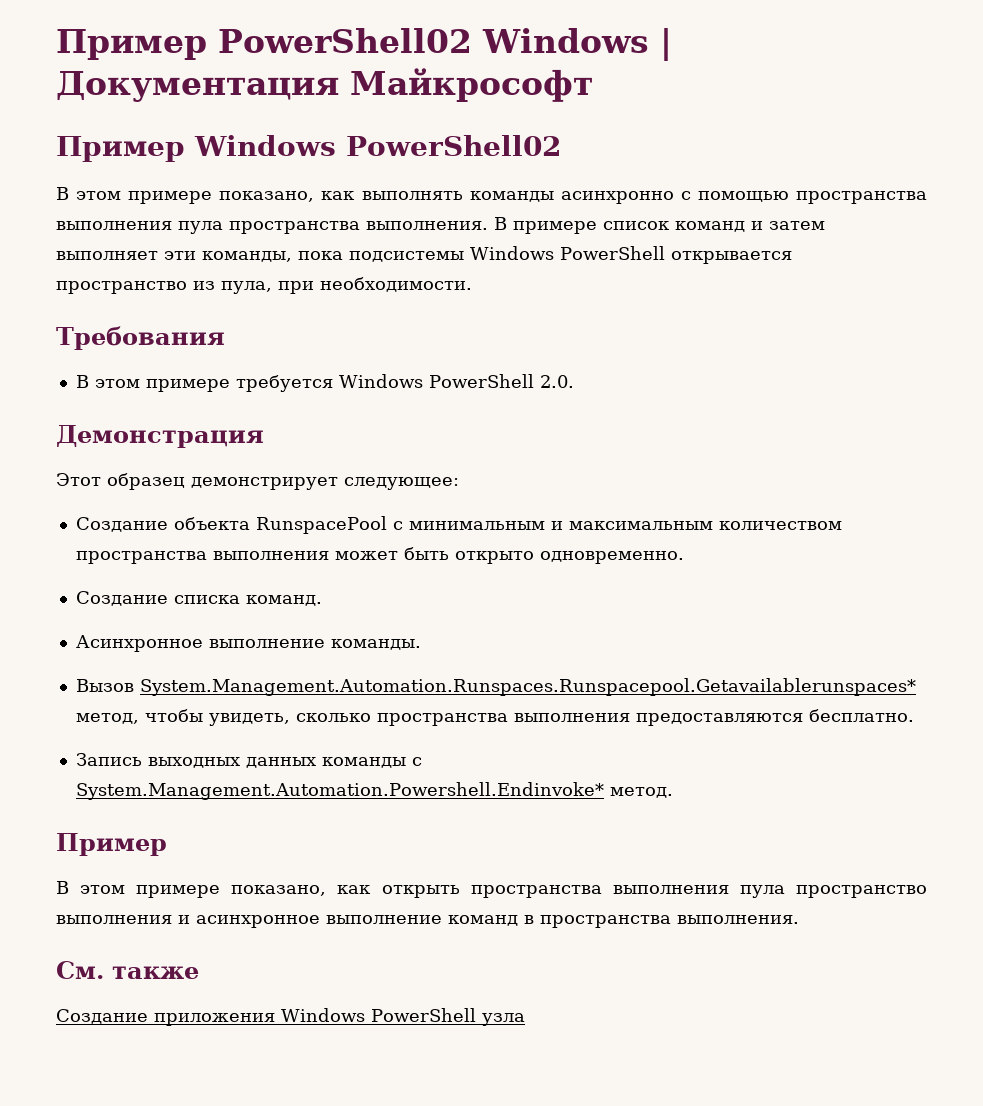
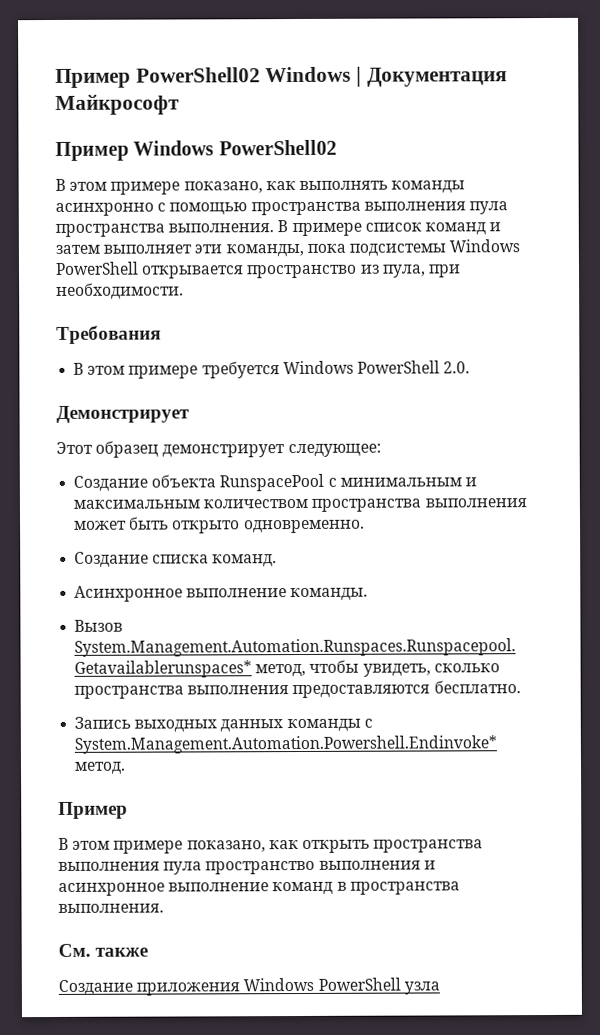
- Демонстрация
+ Демонстрирует

